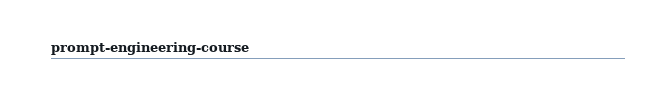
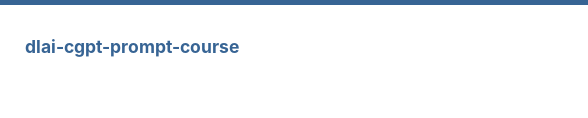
- prompt-engineering-course
+ dlai-cgpt-prompt-course

